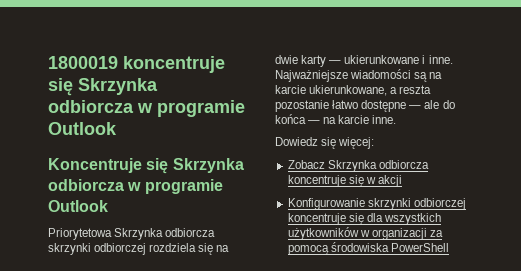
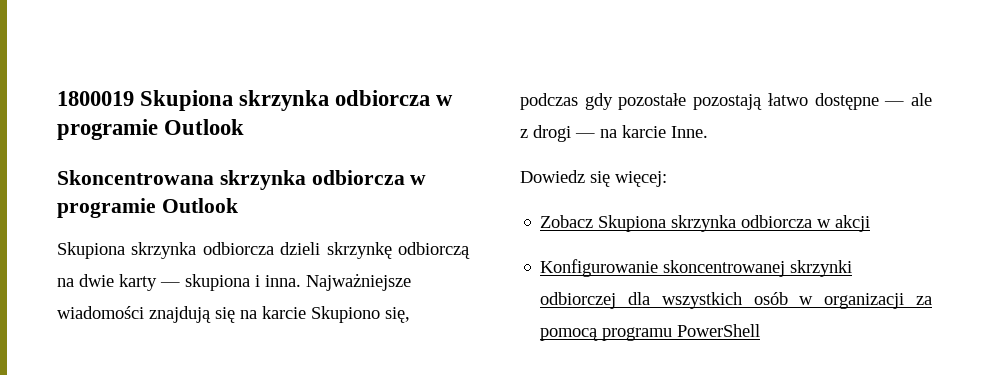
- 1800019 koncentruje się Skrzynka odbiorcza w programie Outlook
- Koncentruje się Skrzynka odbiorcza w programie Outlook
- Priorytetowa Skrzynka odbiorcza skrzynki odbiorczej rozdziela się na dwie karty — ukierunkowane i inne. Najważniejsze wiadomości są na karcie ukierunkowane, a reszta pozostanie łatwo dostępne — ale do końca — na karcie inne.
+ 1800019 Skupiona skrzynka odbiorcza w programie Outlook
+ Skoncentrowana skrzynka odbiorcza w programie Outlook
+ Skupiona skrzynka odbiorcza dzieli skrzynkę odbiorczą na dwie karty — skupiona i inna. Najważniejsze wiadomości znajdują się na karcie Skupiono się, podczas gdy pozostałe pozostają łatwo dostępne — ale z drogi — na karcie Inne.
- Zobacz Skrzynka odbiorcza koncentruje się w akcji
+ Zobacz Skupiona skrzynka odbiorcza w akcji
- Konfigurowanie skrzynki odbiorczej koncentruje się dla wszystkich użytkowników w organizacji za pomocą środowiska PowerShell
+ Konfigurowanie skoncentrowanej skrzynki odbiorczej dla wszystkich osób w organizacji za pomocą programu PowerShell

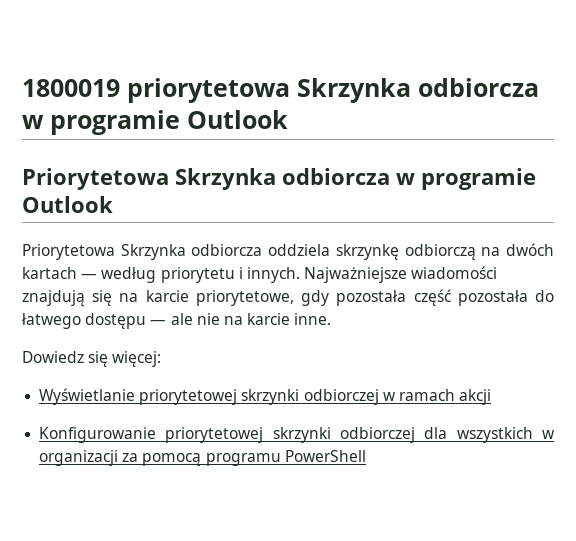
- 1800019 Skupiona skrzynka odbiorcza w programie Outlook
- Skoncentrowana skrzynka odbiorcza w programie Outlook
- Skupiona skrzynka odbiorcza dzieli skrzynkę odbiorczą na dwie karty — skupiona i inna.
+ 1800019 priorytetowa Skrzynka odbiorcza w programie Outlook
+ Priorytetowa Skrzynka odbiorcza w programie Outlook
+ Priorytetowa Skrzynka odbiorcza oddziela skrzynkę odbiorczą na dwóch kartach — według priorytetu i innych.
- Najważniejsze wiadomości znajdują się na karcie Skupiono się, podczas gdy pozostałe pozostają łatwo dostępne — ale z drogi — na karcie Inne.
+ Najważniejsze wiadomości znajdują się na karcie priorytetowe, gdy pozostała część pozostała do łatwego dostępu — ale nie na karcie inne.
- Zobacz Skupiona skrzynka odbiorcza w akcji
+ Wyświetlanie priorytetowej skrzynki odbiorczej w ramach akcji
- Konfigurowanie skoncentrowanej skrzynki odbiorczej dla wszystkich osób w organizacji za pomocą programu PowerShell
+ Konfigurowanie priorytetowej skrzynki odbiorczej dla wszystkich w organizacji za pomocą programu PowerShell

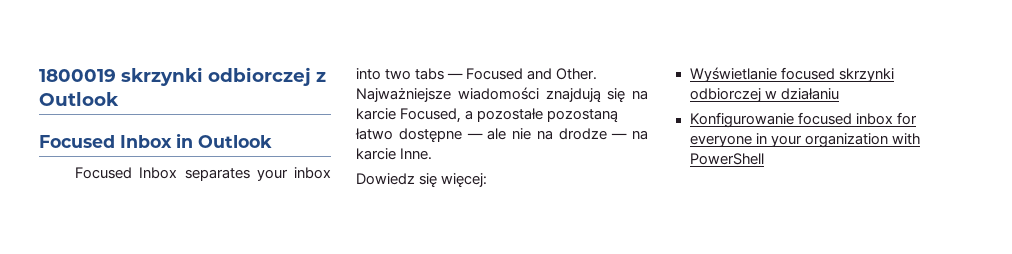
- 1800019 priorytetowa Skrzynka odbiorcza w programie Outlook
- Priorytetowa Skrzynka odbiorcza w programie Outlook
- Priorytetowa Skrzynka odbiorcza oddziela skrzynkę odbiorczą na dwóch kartach — według priorytetu i innych.
+ 1800019 skrzynki odbiorczej z Outlook
+ Focused Inbox in Outlook
+ Focused Inbox separates your inbox into two tabs — Focused and Other.
- Najważniejsze wiadomości znajdują się na karcie priorytetowe, gdy pozostała część pozostała do łatwego dostępu — ale nie na karcie inne.
+ Najważniejsze wiadomości znajdują się na karcie Focused, a pozostałe pozostaną łatwo dostępne — ale nie na drodze — na karcie Inne.
- Wyświetlanie priorytetowej skrzynki odbiorczej w ramach akcji
+ Wyświetlanie focused skrzynki odbiorczej w działaniu
- Konfigurowanie priorytetowej skrzynki odbiorczej dla wszystkich w organizacji za pomocą programu PowerShell
+ Konfigurowanie focused inbox for everyone in your organization with PowerShell

